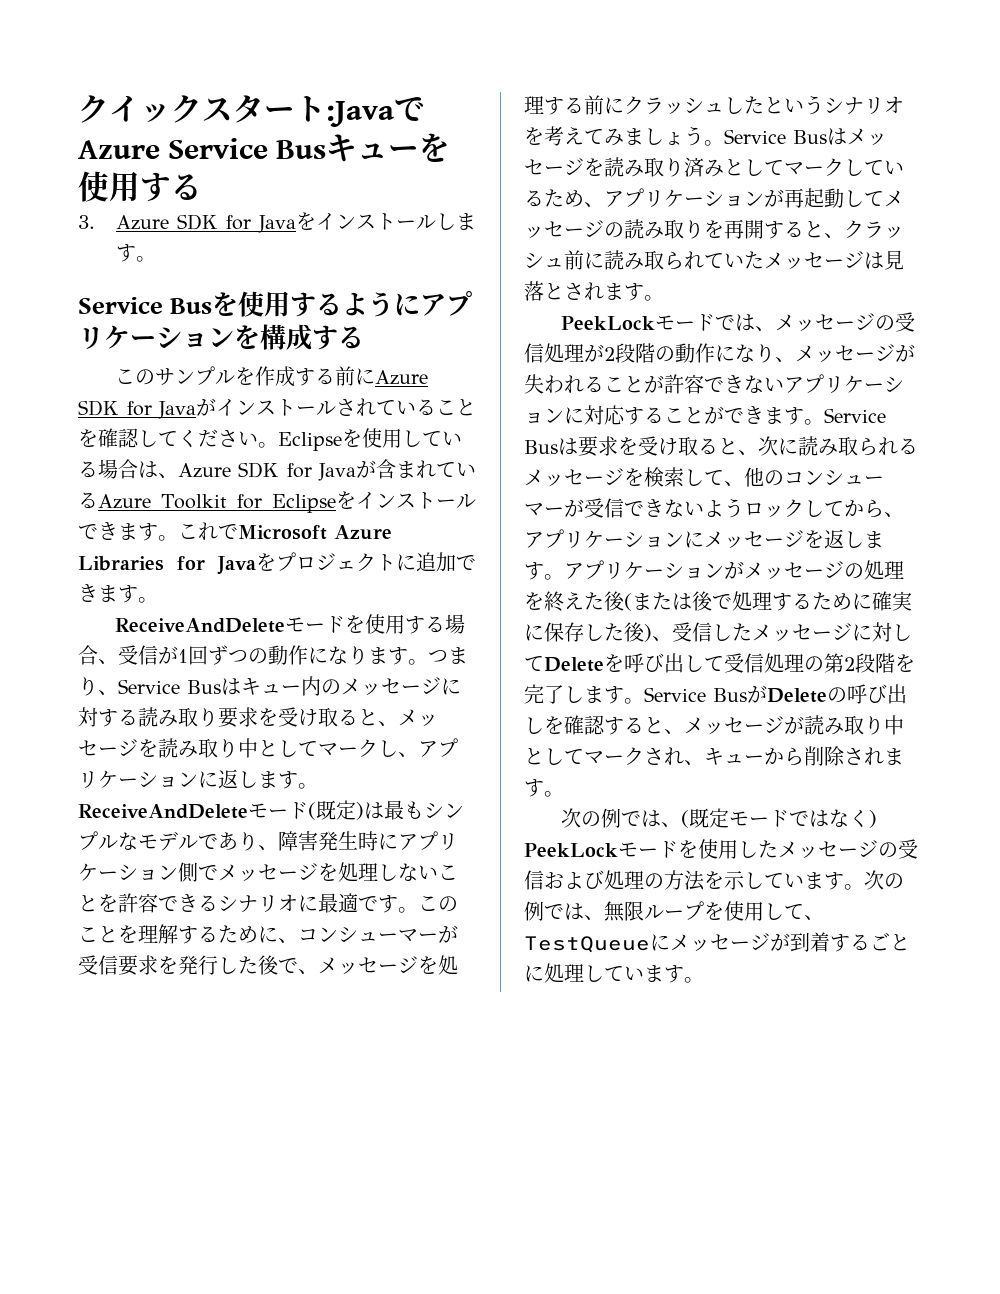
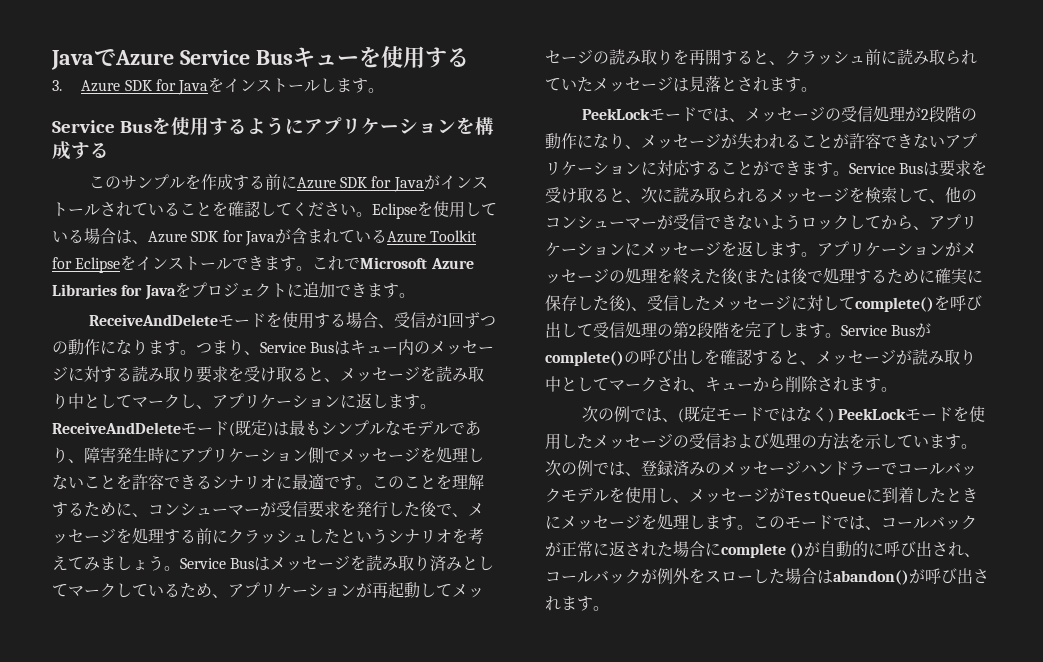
- クイックスタート:JavaでAzure Service Busキューを使用する
+ JavaでAzure Service Busキューを使用する
- アプリケーションがメッセージの処理を終えた後(または後で処理するために確実に保存した後)、受信したメッセージに対してDeleteを呼び出して受信処理の第2段階を完了します。
+ アプリケーションがメッセージの処理を終えた後(または後で処理するために確実に保存した後)、受信したメッセージに対してcomplete()を呼び出して受信処理の第2段階を完了します。
- Service BusがDeleteの呼び出しを確認すると、メッセージが読み取り中としてマークされ、キューから削除されます。
+ Service Busがcomplete()の呼び出しを確認すると、メッセージが読み取り中としてマークされ、キューから削除されます。
- 次の例では、無限ループを使用して、TestQueueにメッセージが到着するごとに処理しています。
+ 次の例では、登録済みのメッセージハンドラーでコールバックモデルを使用し、メッセージがTestQueueに到着したときにメッセージを処理します。このモードでは、コールバックが正常に返された場合にcomplete ()が自動的に呼び出され、コールバックが例外をスローした場合はabandon()が呼び出されます。

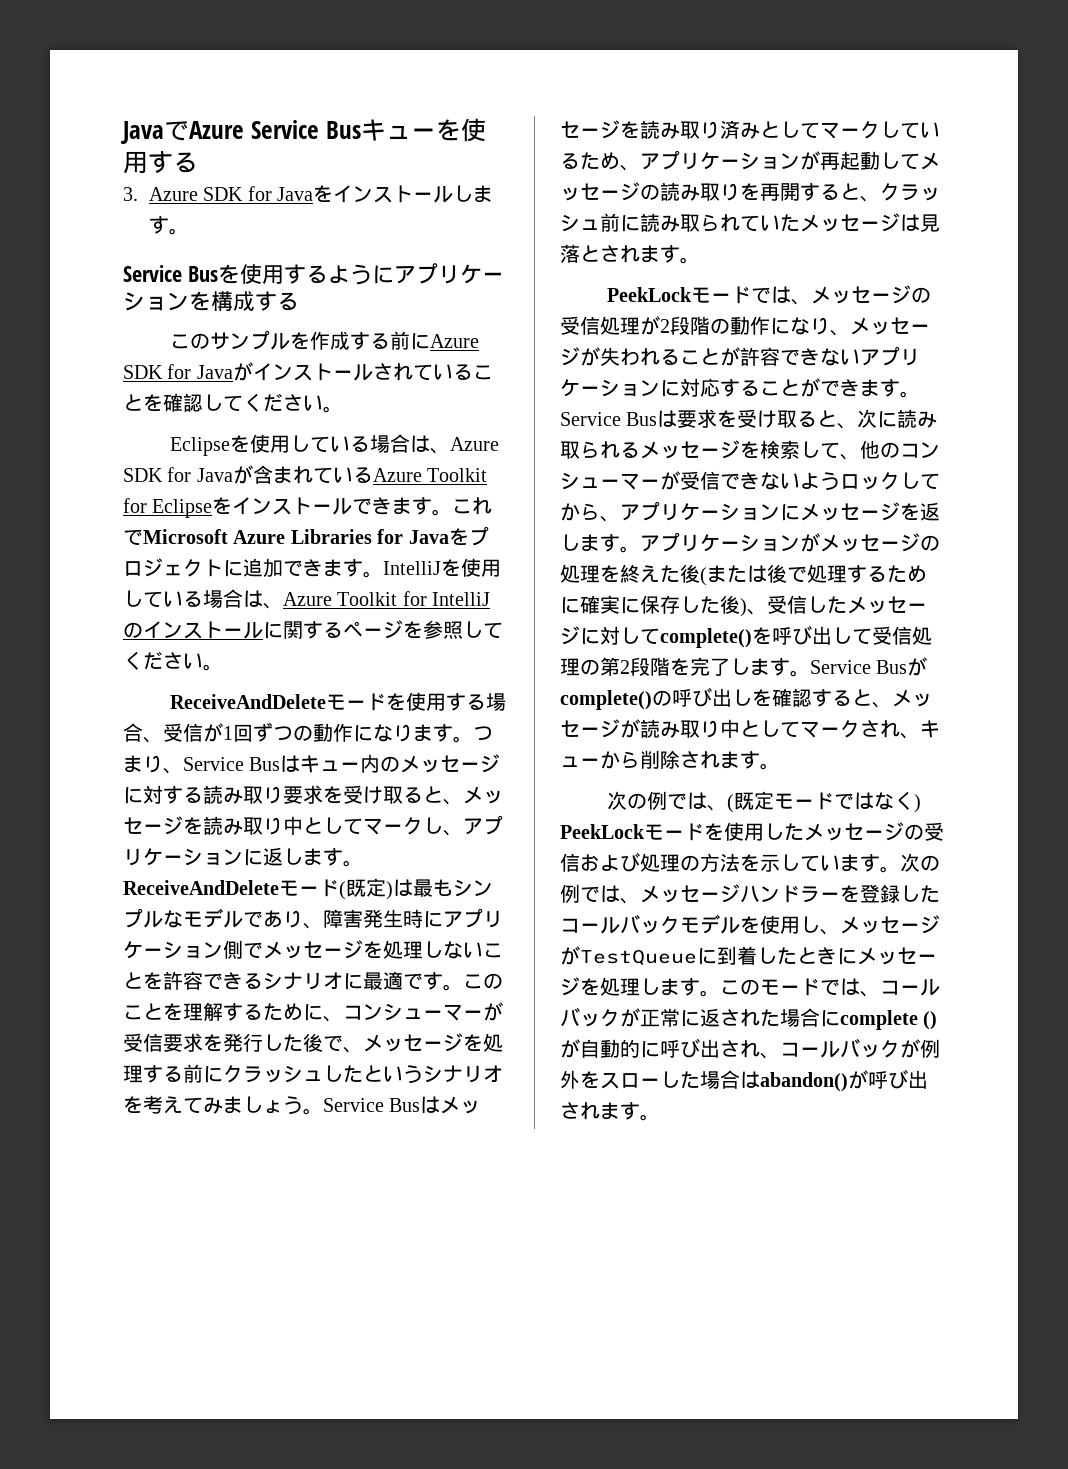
- このサンプルを作成する前にAzure SDK for Javaがインストールされていることを確認してください。Eclipseを使用している場合は、Azure SDK for Javaが含まれているAzure Toolkit for Eclipseをインストールできます。
+ このサンプルを作成する前にAzure SDK for Javaがインストールされていることを確認してください。
+ Eclipseを使用している場合は、Azure SDK for Javaが含まれているAzure Toolkit for Eclipseをインストールできます。
+ IntelliJを使用している場合は、Azure Toolkit for IntelliJのインストールに関するページを参照してください。
- 次の例では、登録済みのメッセージハンドラーでコールバックモデルを使用し、メッセージがTestQueueに到着したときにメッセージを処理します。
+ 次の例では、メッセージハンドラーを登録したコールバックモデルを使用し、メッセージがTestQueueに到着したときにメッセージを処理します。

